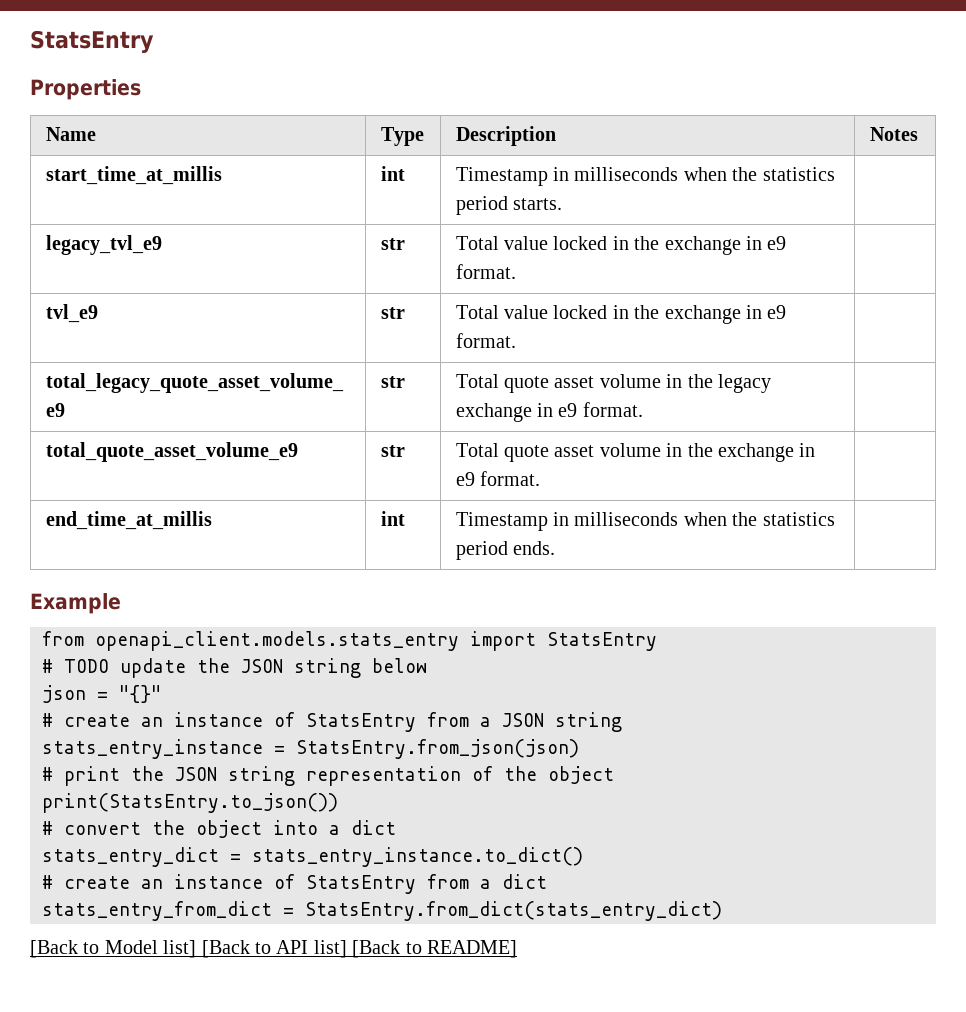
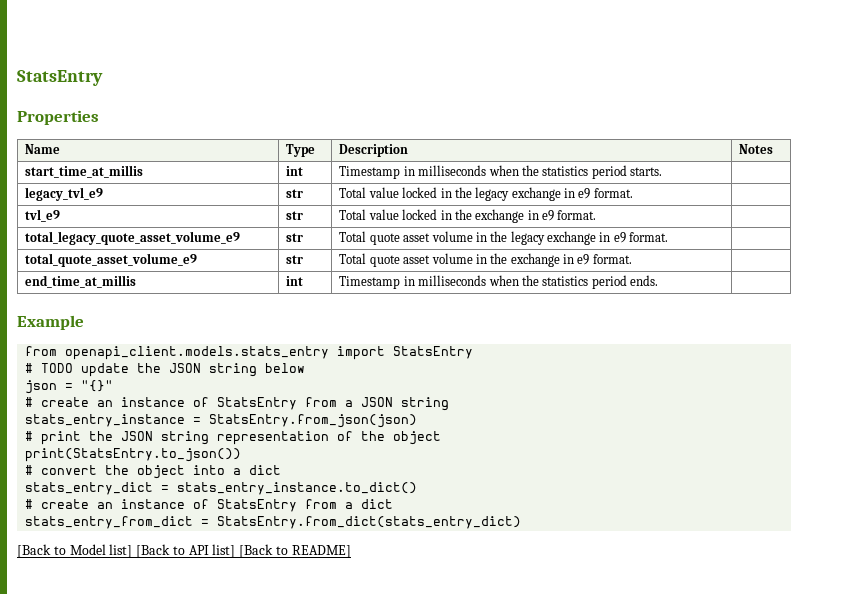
- legacy_tvl_e9 | str | Total value locked in the exchange in e9 format. |
+ legacy_tvl_e9 | str | Total value locked in the legacy exchange in e9 format. |

